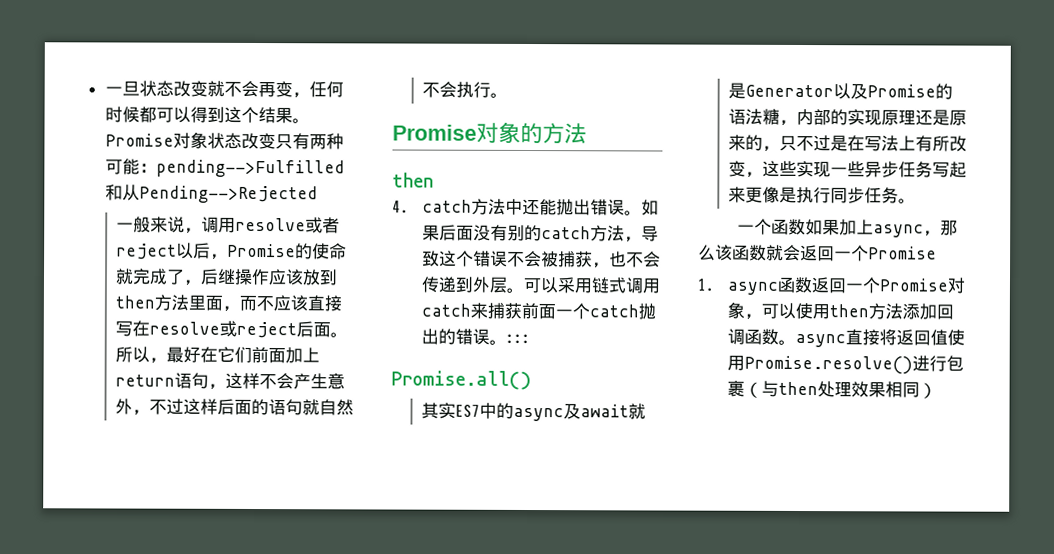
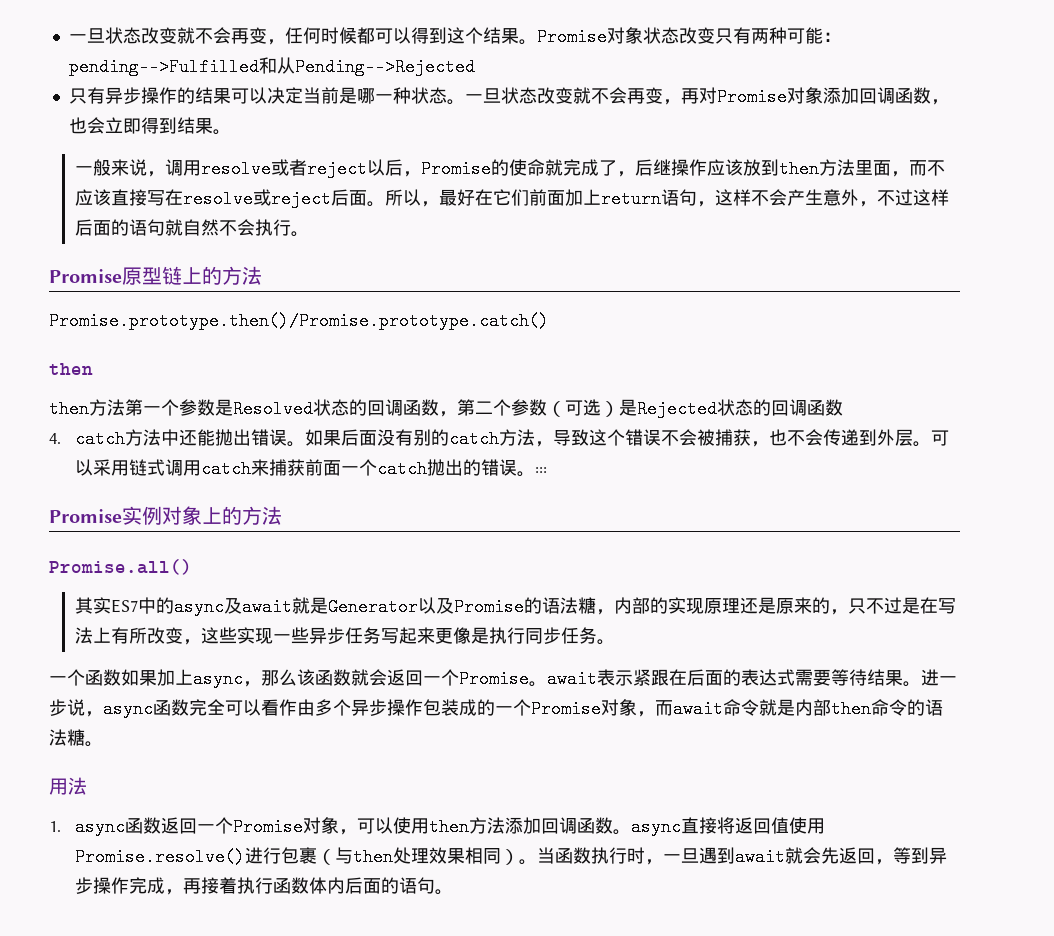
+ 只有异步操作的结果可以决定当前是哪一种状态。一旦状态改变就不会再变，再对Promise对象添加回调函数，也会立即得到结果。
- Promise对象的方法
+ Promise原型链上的方法
+ Promise.prototype.then()/Promise.prototype.catch()
  then
+ then方法第一个参数是Resolved状态的回调函数，第二个参数（可选）是Rejected状态的回调函数
+ Promise实例对象上的方法
- 一个函数如果加上async，那么该函数就会返回一个Promise
+ 一个函数如果加上async，那么该函数就会返回一个Promise。await表示紧跟在后面的表达式需要等待结果。进一步说，async函数完全可以看作由多个异步操作包装成的一个Promise对象，而await命令就是内部then命令的语法糖。
+ 用法
- 1. async函数返回一个Promise对象，可以使用then方法添加回调函数。async直接将返回值使用Promise.resolve()进行包裹（与then处理效果相同）
+ 1. async函数返回一个Promise对象，可以使用then方法添加回调函数。async直接将返回值使用Promise.resolve()进行包裹（与then处理效果相同）。当函数执行时，一旦遇到await就会先返回，等到异步操作完成，再接着执行函数体内后面的语句。

